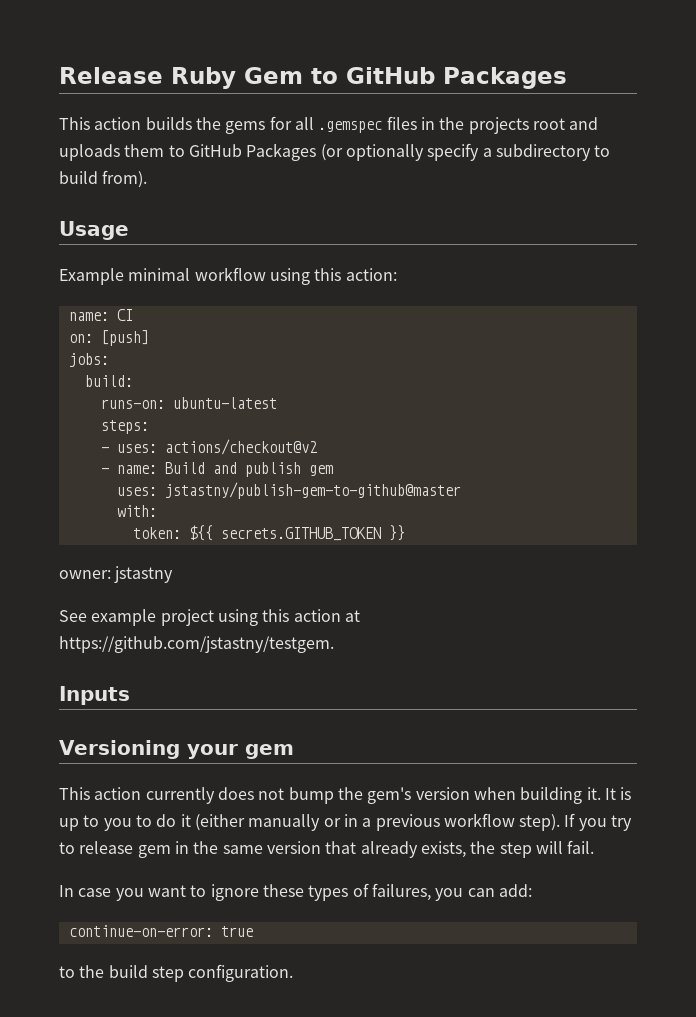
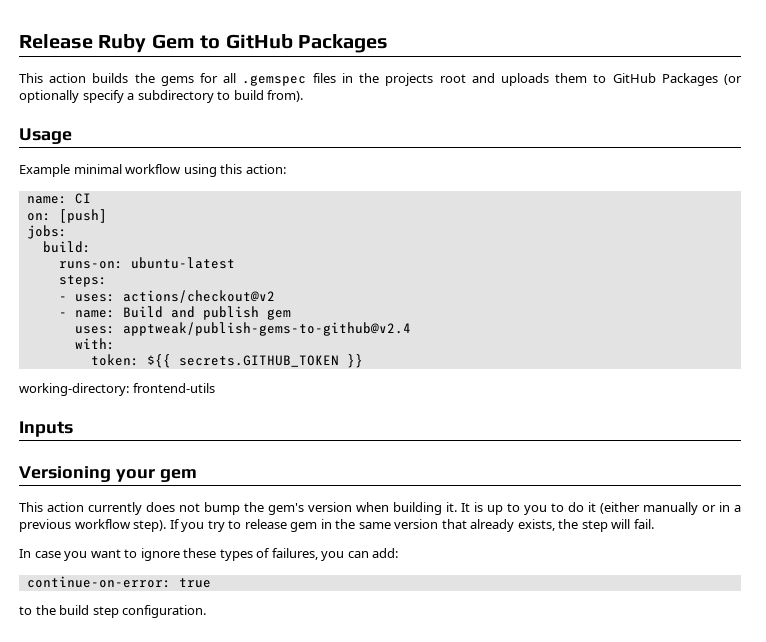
- uses: jstastny/publish-gem-to-github@master
+ uses: apptweak/publish-gems-to-github@v2.4
- owner: jstastny
- See example project using this action at https://github.com/jstastny/testgem.
+ working-directory: frontend-utils

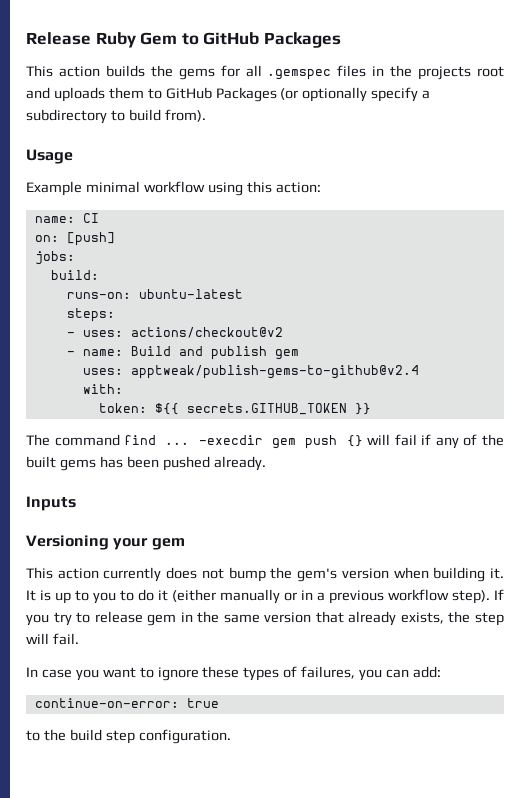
- working-directory: frontend-utils
+ The command find ... -execdir gem push {} will fail if any of the built gems has been pushed already.

